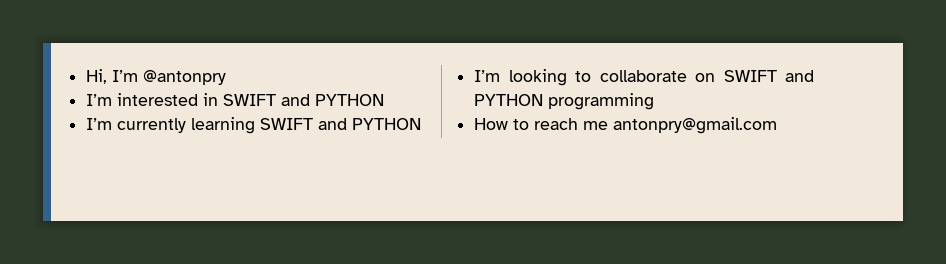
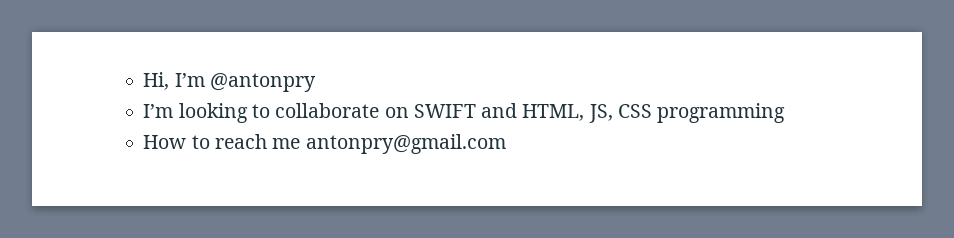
- I’m interested in SWIFT and PYTHON
- I’m currently learning SWIFT and PYTHON
- I’m looking to collaborate on SWIFT and PYTHON programming
+ I’m looking to collaborate on SWIFT and HTML, JS, CSS programming

